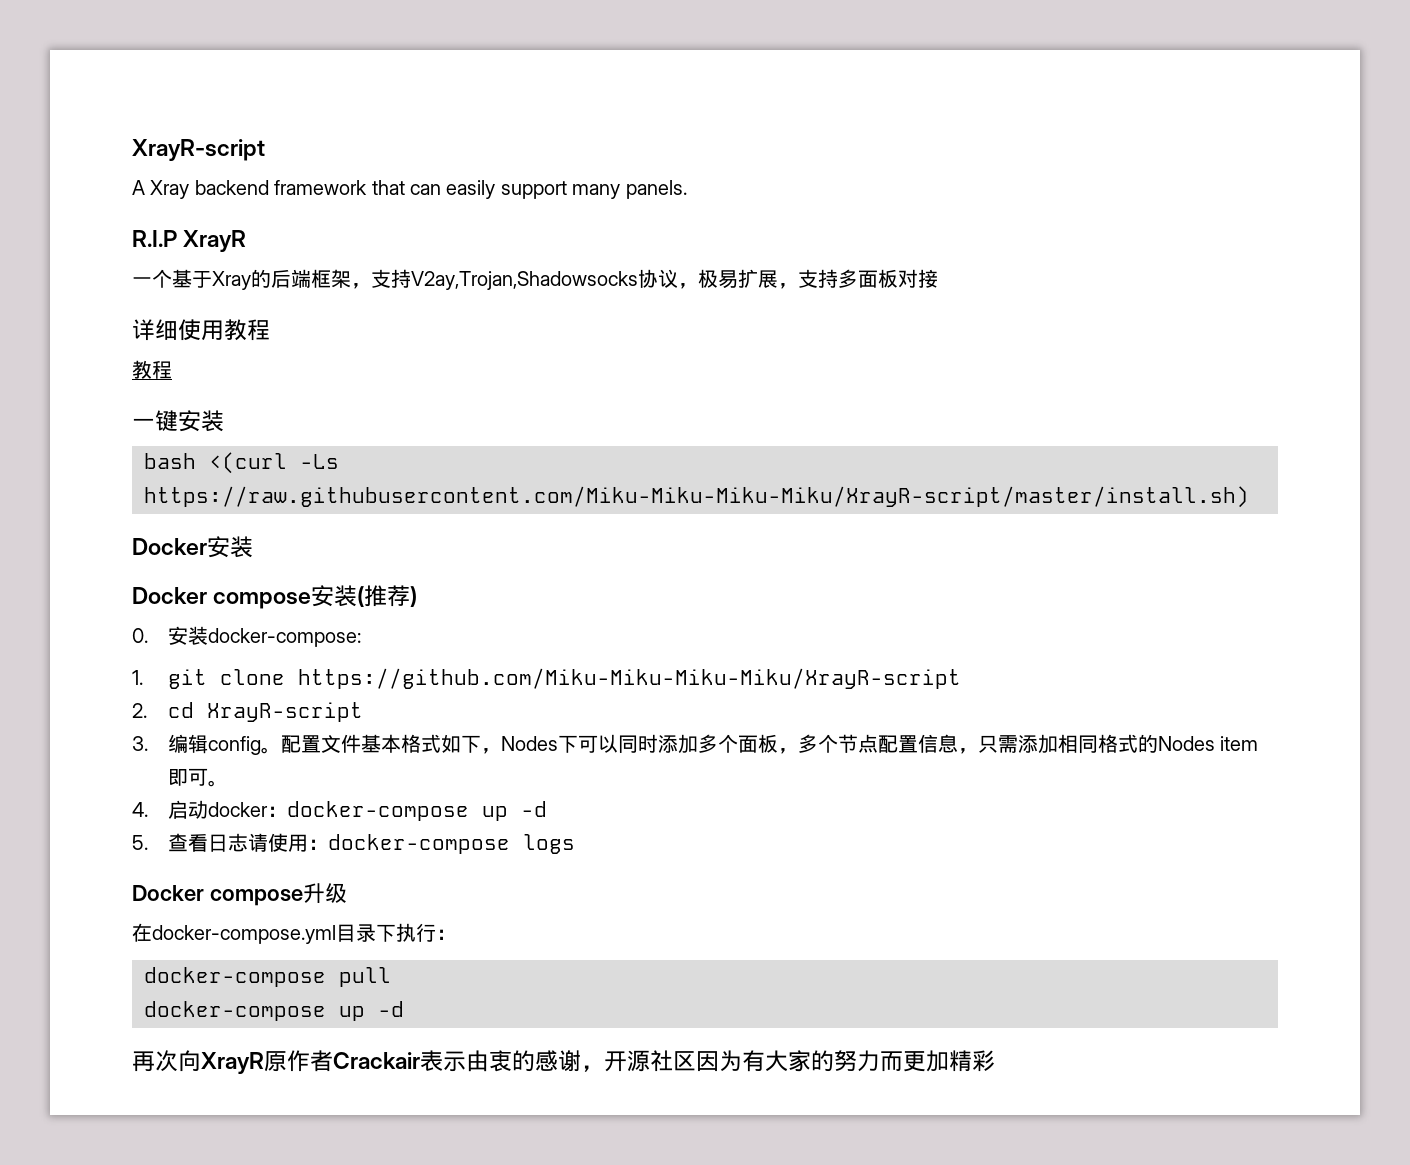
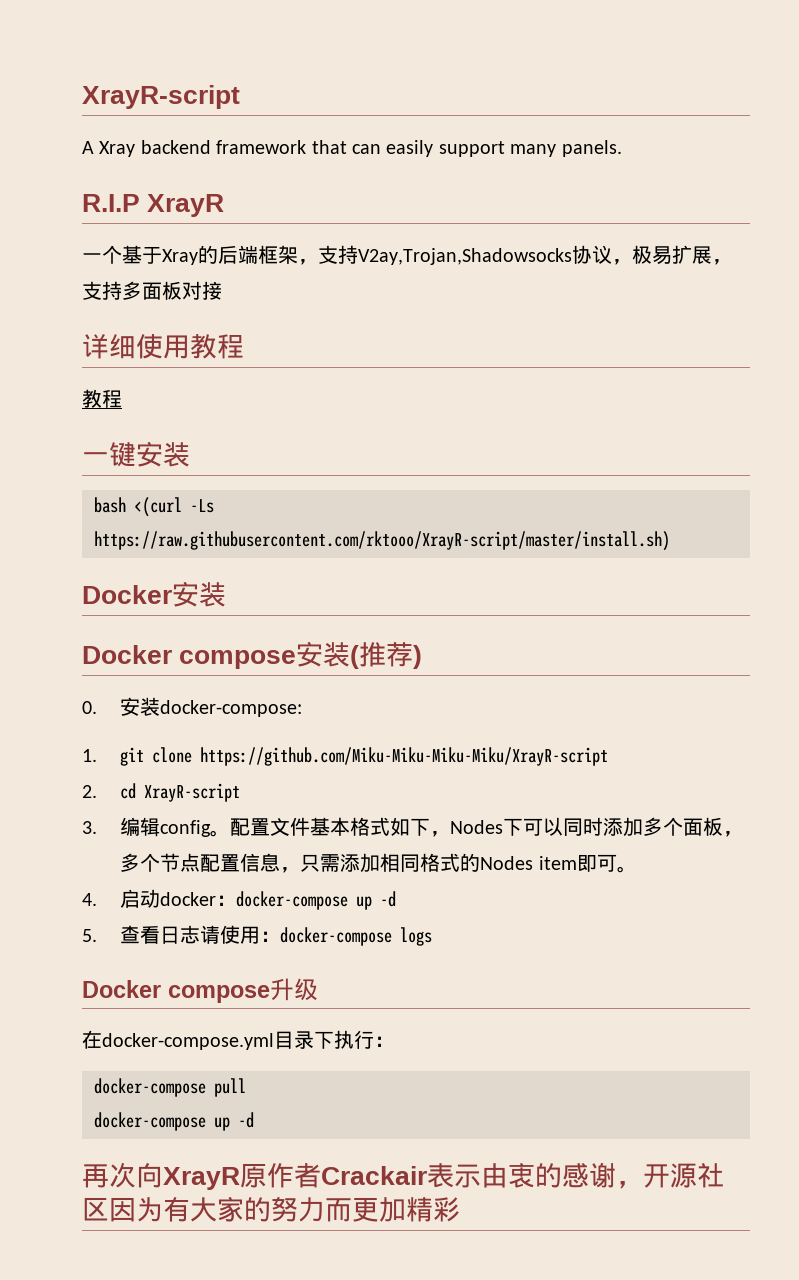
- bash <(curl -Ls https://raw.githubusercontent.com/Miku-Miku-Miku-Miku/XrayR-script/master/install.sh)
+ bash <(curl -Ls https://raw.githubusercontent.com/rktooo/XrayR-script/master/install.sh)

